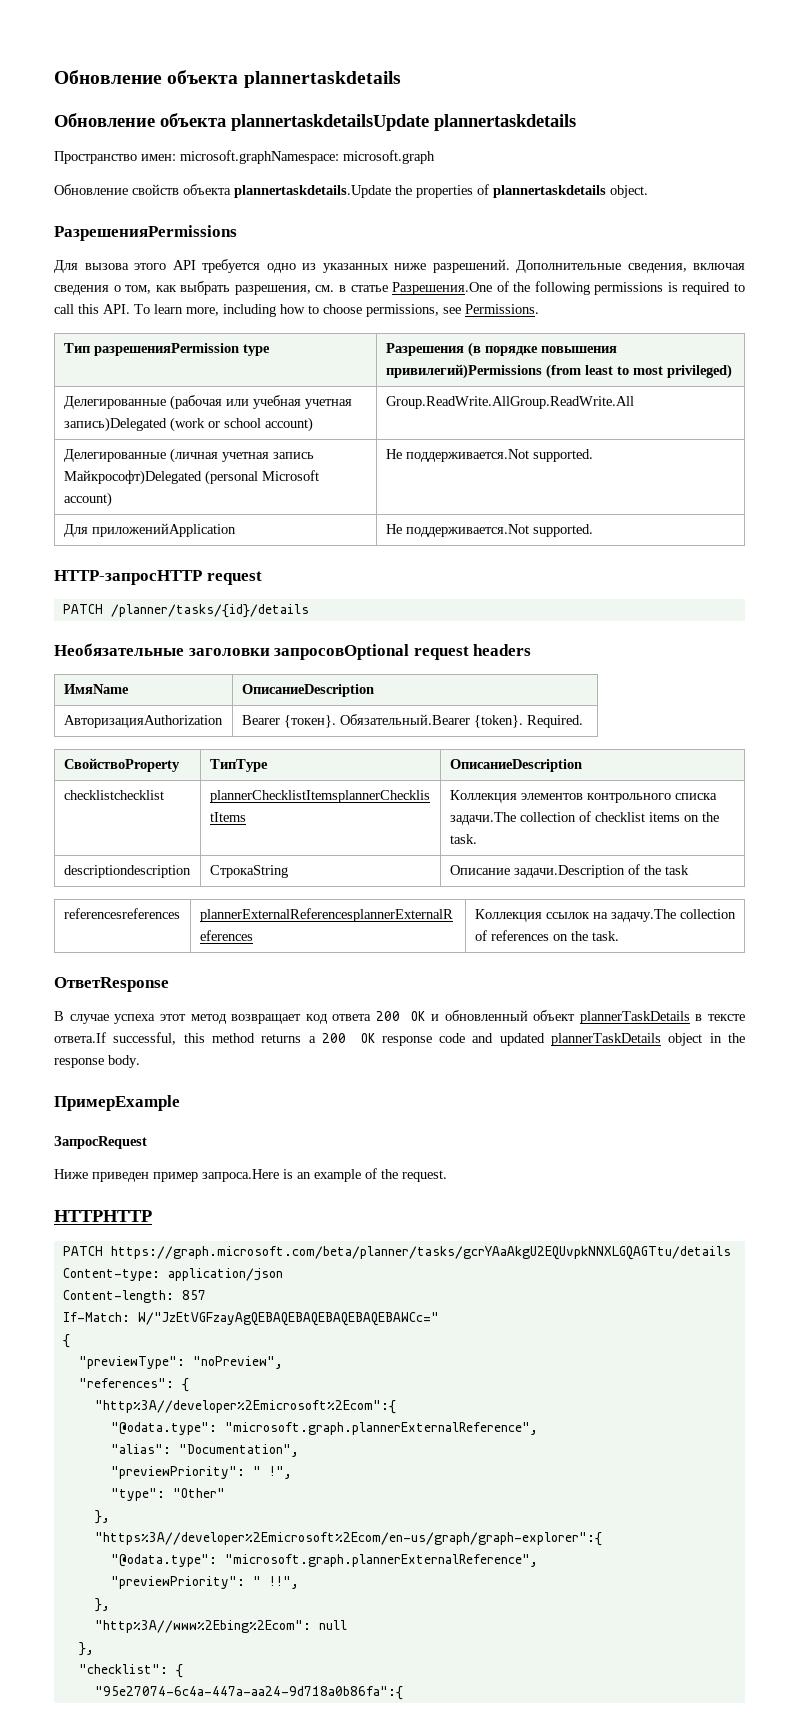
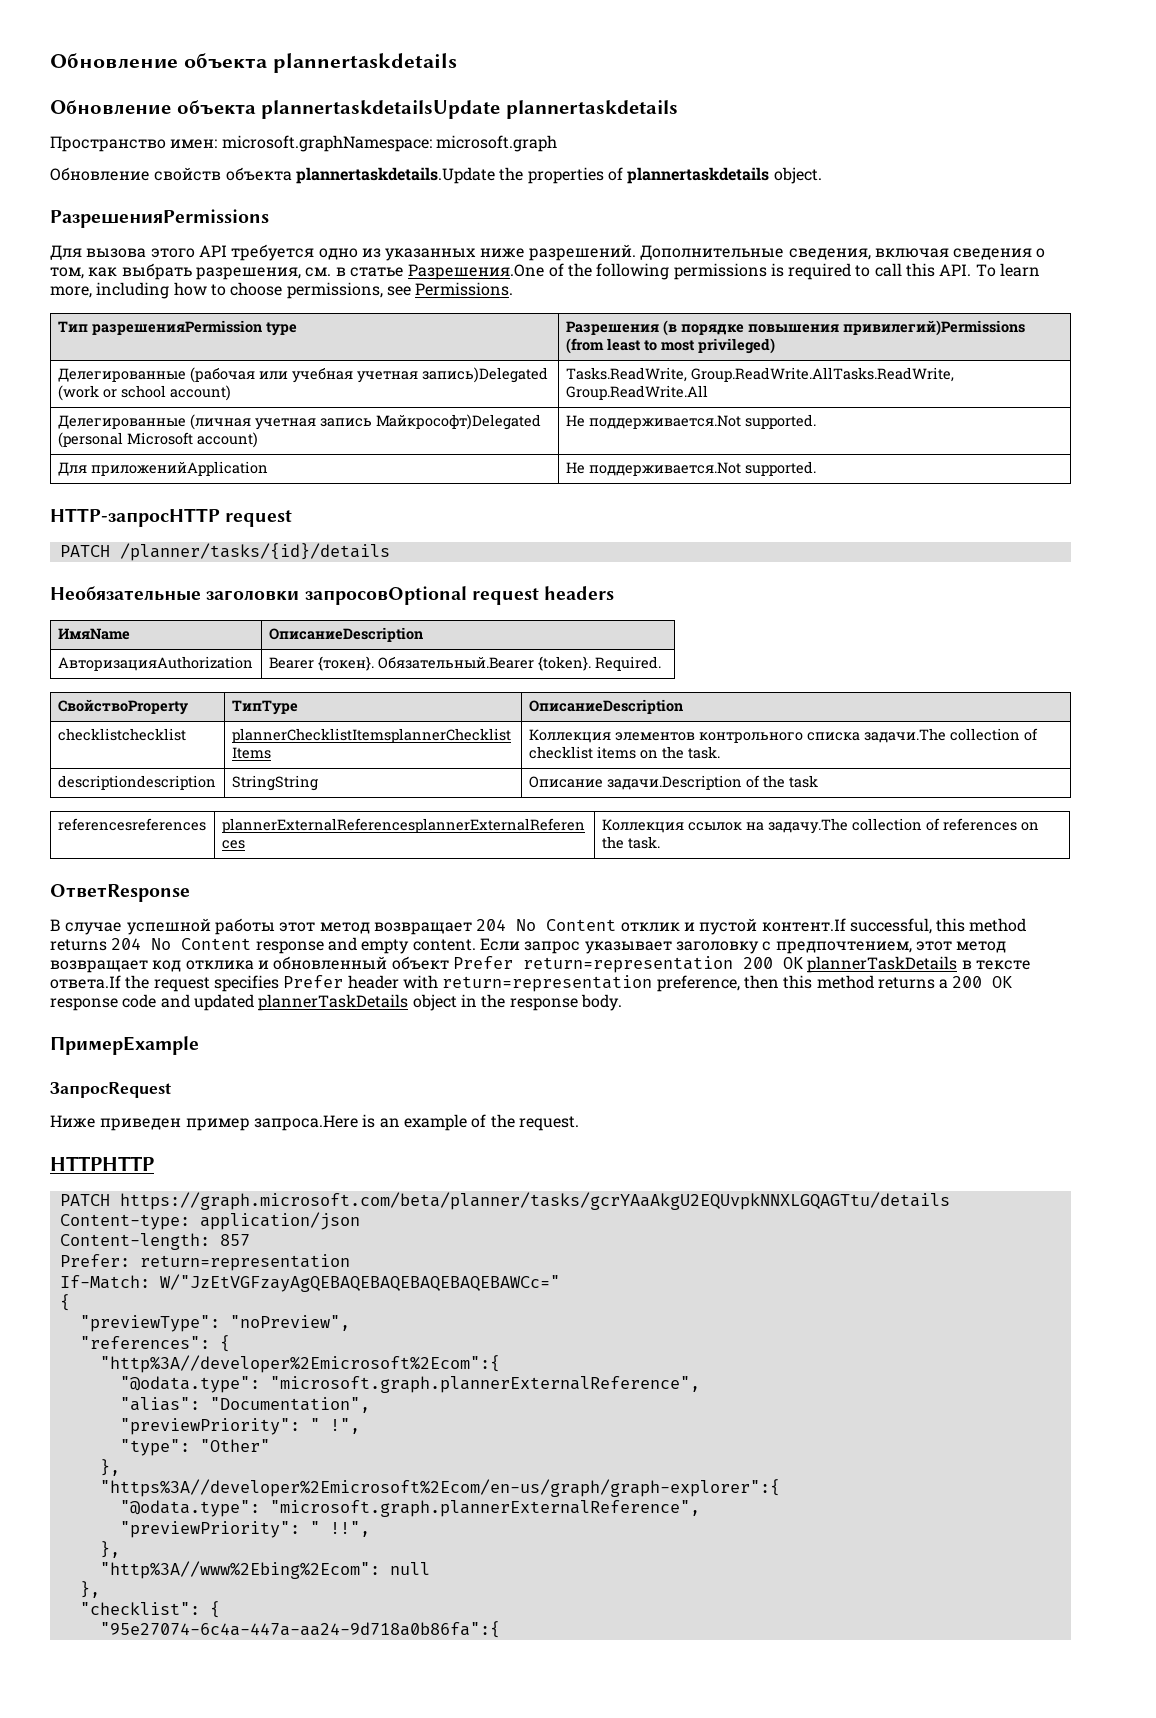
- Делегированные (рабочая или учебная учетная запись)Delegated (work or school account) | Group.ReadWrite.AllGroup.ReadWrite.All
+ Делегированные (рабочая или учебная учетная запись)Delegated (work or school account) | Tasks.ReadWrite, Group.ReadWrite.AllTasks.ReadWrite, Group.ReadWrite.All
- descriptiondescription | СтрокаString | Описание задачи.Description of the task
+ descriptiondescription | StringString | Описание задачи.Description of the task
- В случае успеха этот метод возвращает код ответа 200 OK и обновленный объект plannerTaskDetails в тексте ответа.If successful, this method returns a 200 OK response code and updated plannerTaskDetails object in the response body.
+ В случае успешной работы этот метод возвращает 204 No Content отклик и пустой контент.If successful, this method returns 204 No Content response and empty content. Если запрос указывает заголовку с предпочтением, этот метод возвращает код отклика и обновленный объект Prefer return=representation 200 OK plannerTaskDetails в тексте ответа.If the request specifies Prefer header with return=representation preference, then this method returns a 200 OK response code and updated plannerTaskDetails object in the response body.
+ Prefer: return=representation

